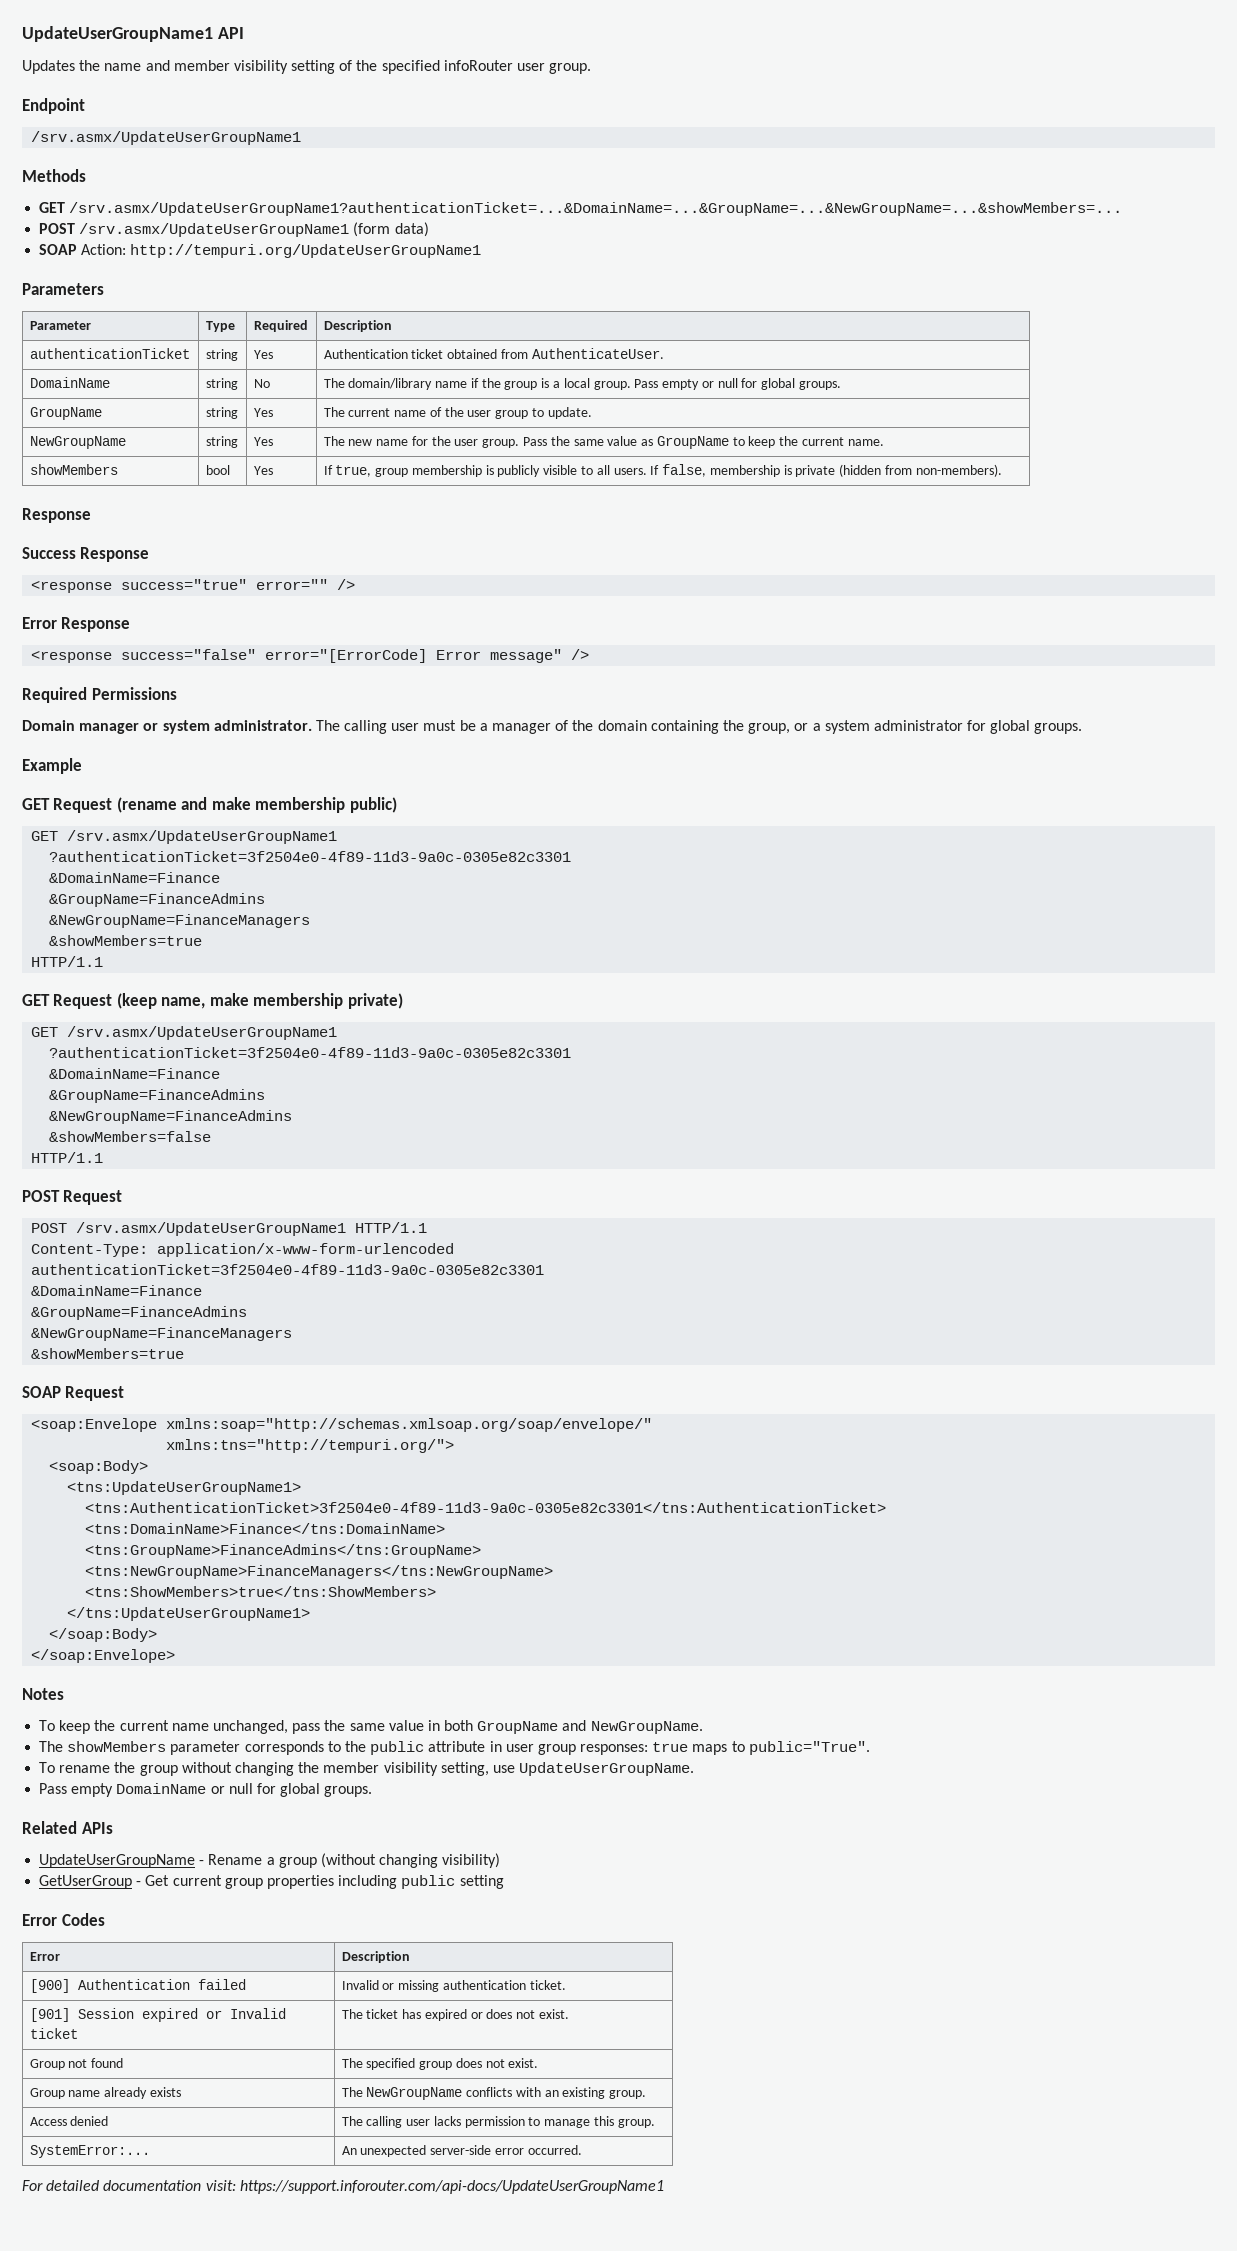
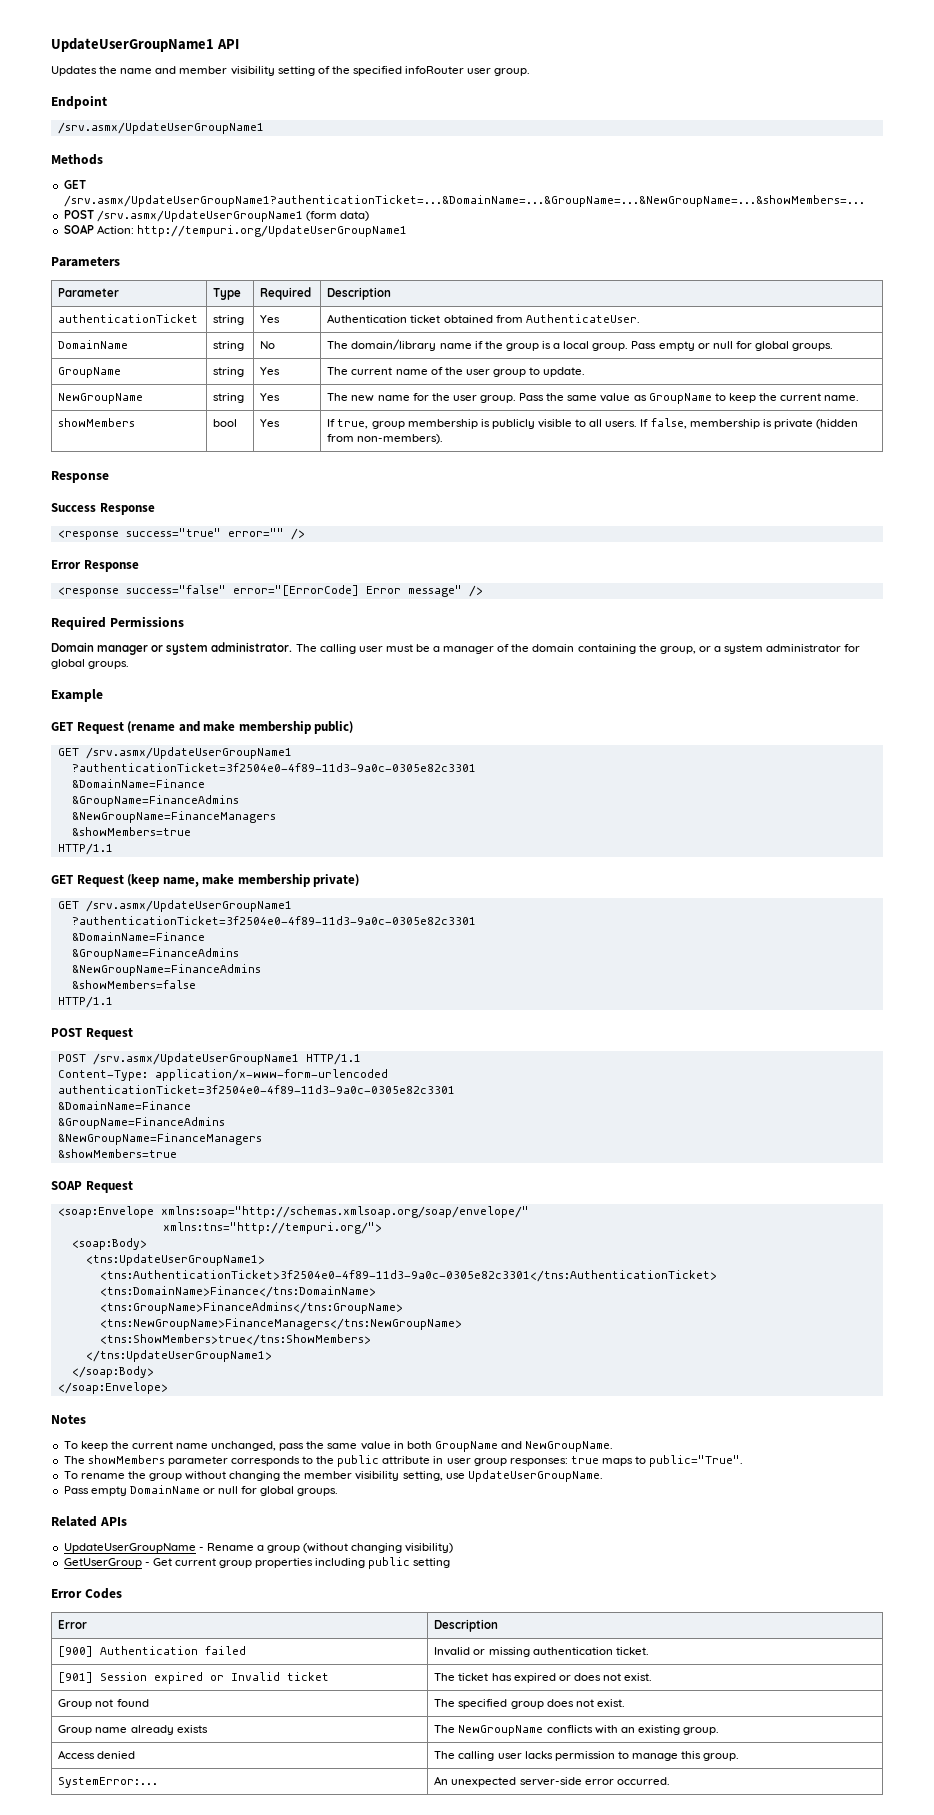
- For detailed documentation visit: https://support.inforouter.com/api-docs/UpdateUserGroupName1

